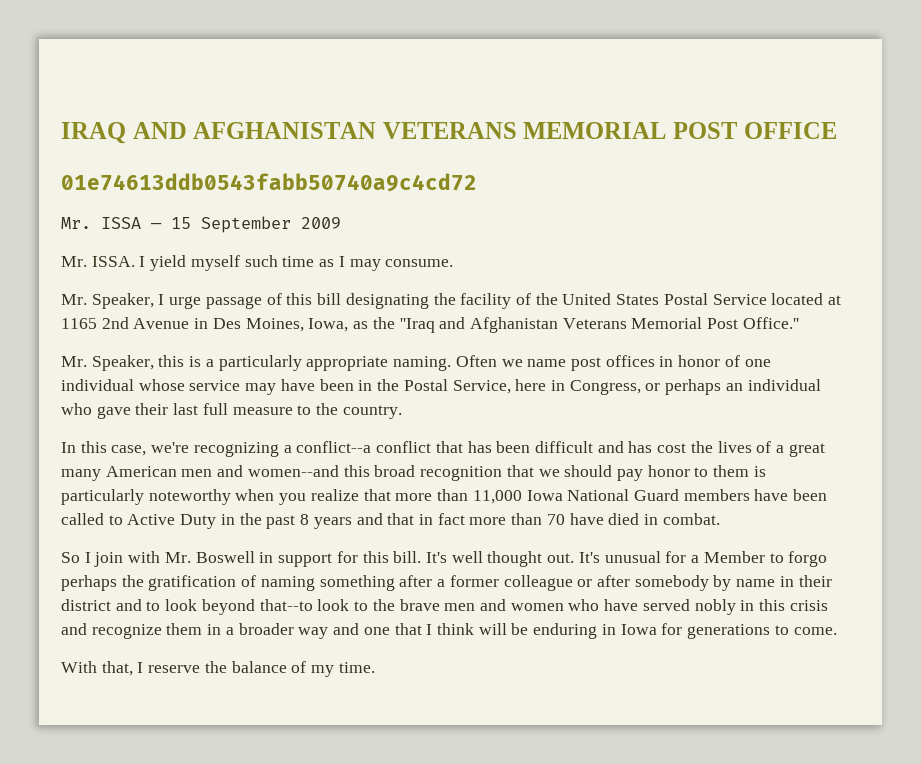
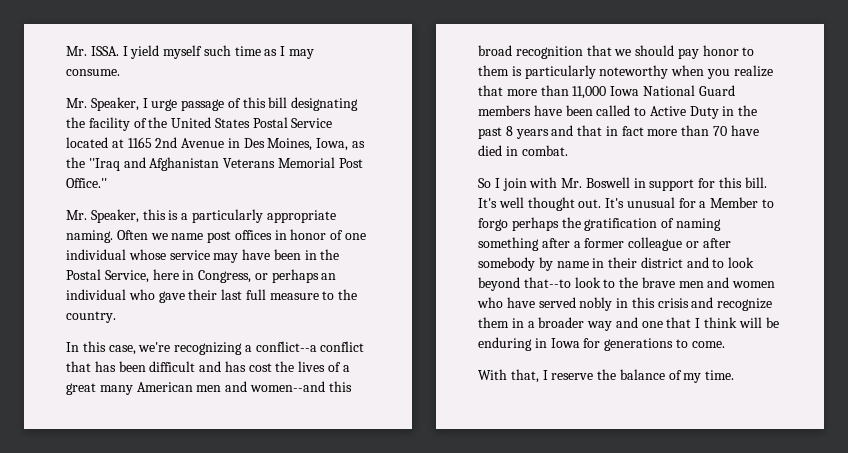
- IRAQ AND AFGHANISTAN VETERANS MEMORIAL POST OFFICE
- 01e74613ddb0543fabb50740a9c4cd72
- Mr. ISSA — 15 September 2009

